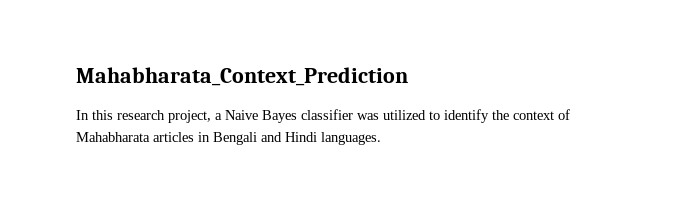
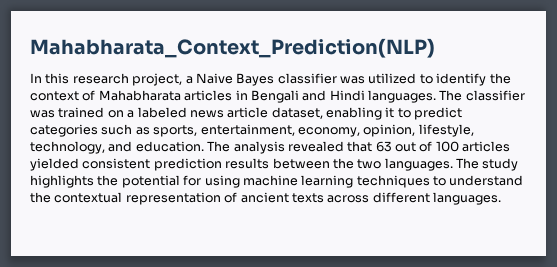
- Mahabharata_Context_Prediction
+ Mahabharata_Context_Prediction(NLP)
+ The classifier was trained on a labeled news article dataset, enabling it to predict categories such as sports, entertainment, economy, opinion, lifestyle, technology, and education. The analysis revealed that 63 out of 100 articles yielded consistent prediction results between the two languages. The study highlights the potential for using machine learning techniques to understand the contextual representation of ancient texts across different languages.

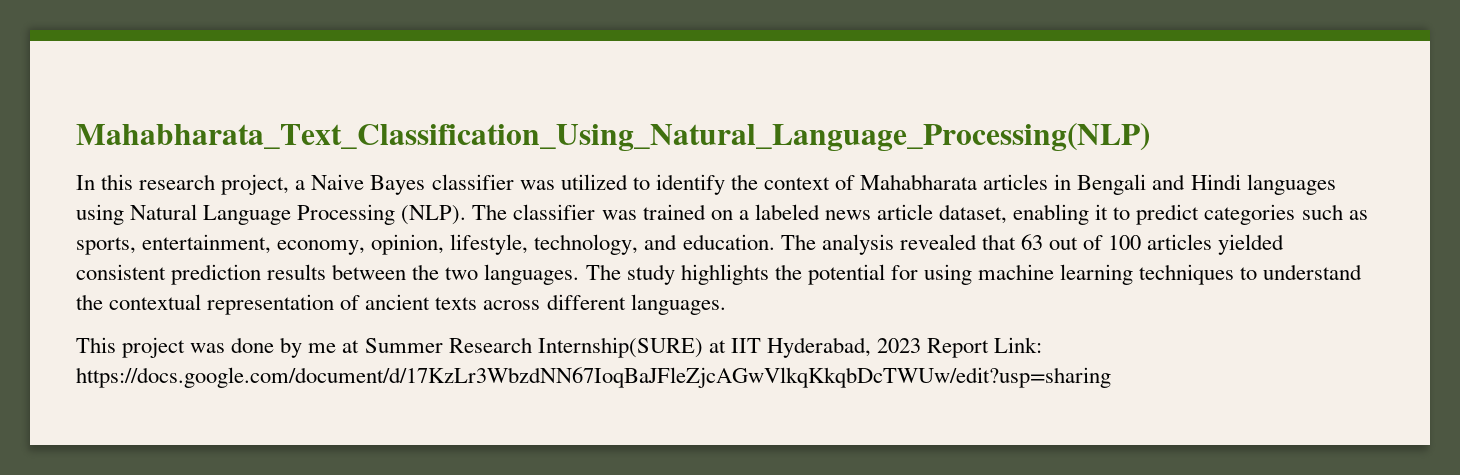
- Mahabharata_Context_Prediction(NLP)
+ Mahabharata_Text_Classification_Using_Natural_Language_Processing(NLP)
- In this research project, a Naive Bayes classifier was utilized to identify the context of Mahabharata articles in Bengali and Hindi languages.
+ In this research project, a Naive Bayes classifier was utilized to identify the context of Mahabharata articles in Bengali and Hindi languages using Natural Language Processing (NLP).
+ This project was done by me at Summer Research Internship(SURE) at IIT Hyderabad, 2023 Report Link: https://docs.google.com/document/d/17KzLr3WbzdNN67IoqBaJFleZjcAGwVlkqKkqbDcTWUw/edit?usp=sharing

